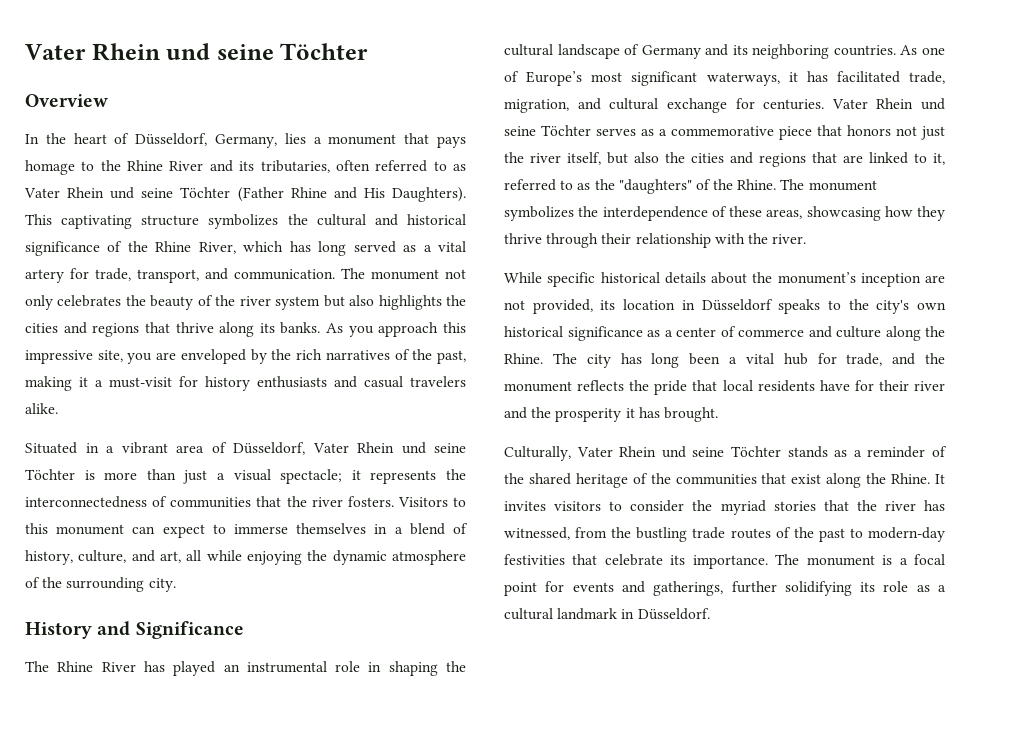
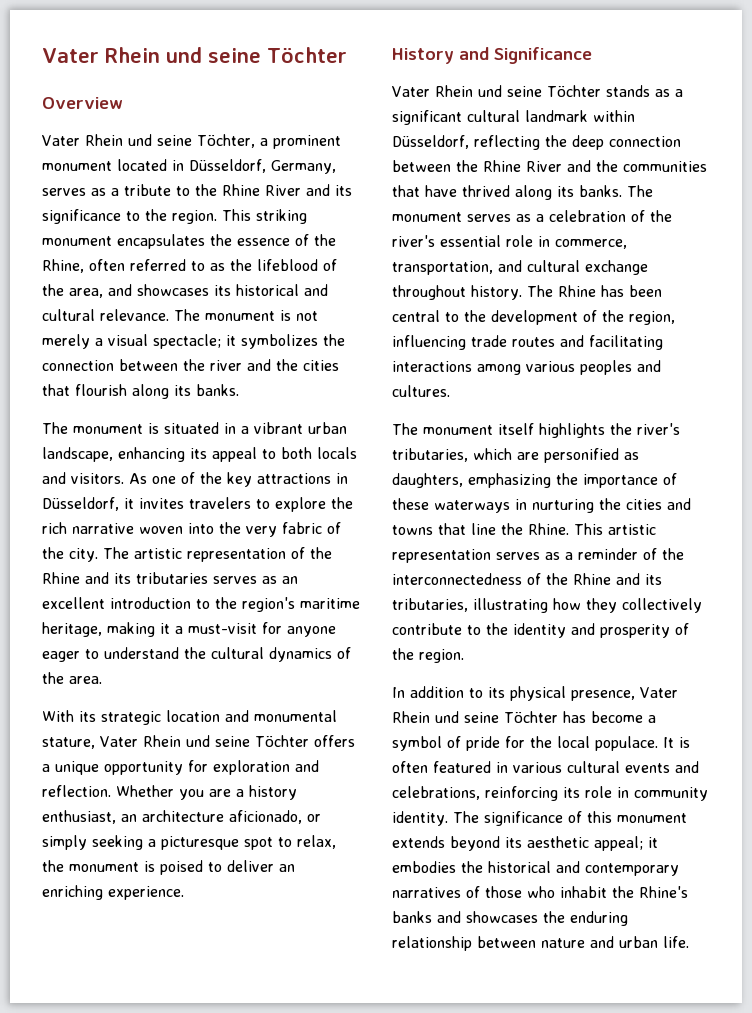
- In the heart of Düsseldorf, Germany, lies a monument that pays homage to the Rhine River and its tributaries, often referred to as Vater Rhein und seine Töchter (Father Rhine and His Daughters). This captivating structure symbolizes the cultural and historical significance of the Rhine River, which has long served as a vital artery for trade, transport, and communication. The monument not only celebrates the beauty of the river system but also highlights the cities and regions that thrive along its banks. As you approach this impressive site, you are enveloped by the rich narratives of the past, making it a must-visit for history enthusiasts and casual travelers alike.
- Situated in a vibrant area of Düsseldorf, Vater Rhein und seine Töchter is more than just a visual spectacle; it represents the interconnectedness of communities that the river fosters. Visitors to this monument can expect to immerse themselves in a blend of history, culture, and art, all while enjoying the dynamic atmosphere of the surrounding city.
+ Vater Rhein und seine Töchter, a prominent monument located in Düsseldorf, Germany, serves as a tribute to the Rhine River and its significance to the region. This striking monument encapsulates the essence of the Rhine, often referred to as the lifeblood of the area, and showcases its historical and cultural relevance. The monument is not merely a visual spectacle; it symbolizes the connection between the river and the cities that flourish along its banks.
+ The monument is situated in a vibrant urban landscape, enhancing its appeal to both locals and visitors. As one of the key attractions in Düsseldorf, it invites travelers to explore the rich narrative woven into the very fabric of the city. The artistic representation of the Rhine and its tributaries serves as an excellent introduction to the region's maritime heritage, making it a must-visit for anyone eager to understand the cultural dynamics of the area.
+ With its strategic location and monumental stature, Vater Rhein und seine Töchter offers a unique opportunity for exploration and reflection. Whether you are a history enthusiast, an architecture aficionado, or simply seeking a picturesque spot to relax, the monument is poised to deliver an enriching experience.
  History and Significance
- The Rhine River has played an instrumental role in shaping the cultural landscape of Germany and its neighboring countries. As one of Europe’s most significant waterways, it has facilitated trade, migration, and cultural exchange for centuries. Vater Rhein und seine Töchter serves as a commemorative piece that honors not just the river itself, but also the cities and regions that are linked to it, referred to as the "daughters" of the Rhine. The monument symbolizes the interdependence of these areas, showcasing how they thrive through their relationship with the river.
- While specific historical details about the monument’s inception are not provided, its location in Düsseldorf speaks to the city's own historical significance as a center of commerce and culture along the Rhine. The city has long been a vital hub for trade, and the monument reflects the pride that local residents have for their river and the prosperity it has brought.
- Culturally, Vater Rhein und seine Töchter stands as a reminder of the shared heritage of the communities that exist along the Rhine. It invites visitors to consider the myriad stories that the river has witnessed, from the bustling trade routes of the past to modern-day festivities that celebrate its importance. The monument is a focal point for events and gatherings, further solidifying its role as a cultural landmark in Düsseldorf.
+ Vater Rhein und seine Töchter stands as a significant cultural landmark within Düsseldorf, reflecting the deep connection between the Rhine River and the communities that have thrived along its banks. The monument serves as a celebration of the river's essential role in commerce, transportation, and cultural exchange throughout history. The Rhine has been central to the development of the region, influencing trade routes and facilitating interactions among various peoples and cultures.
+ The monument itself highlights the river's tributaries, which are personified as daughters, emphasizing the importance of these waterways in nurturing the cities and towns that line the Rhine. This artistic representation serves as a reminder of the interconnectedness of the Rhine and its tributaries, illustrating how they collectively contribute to the identity and prosperity of the region.
+ In addition to its physical presence, Vater Rhein und seine Töchter has become a symbol of pride for the local populace. It is often featured in various cultural events and celebrations, reinforcing its role in community identity. The significance of this monument extends beyond its aesthetic appeal; it embodies the historical and contemporary narratives of those who inhabit the Rhine's banks and showcases the enduring relationship between nature and urban life.

